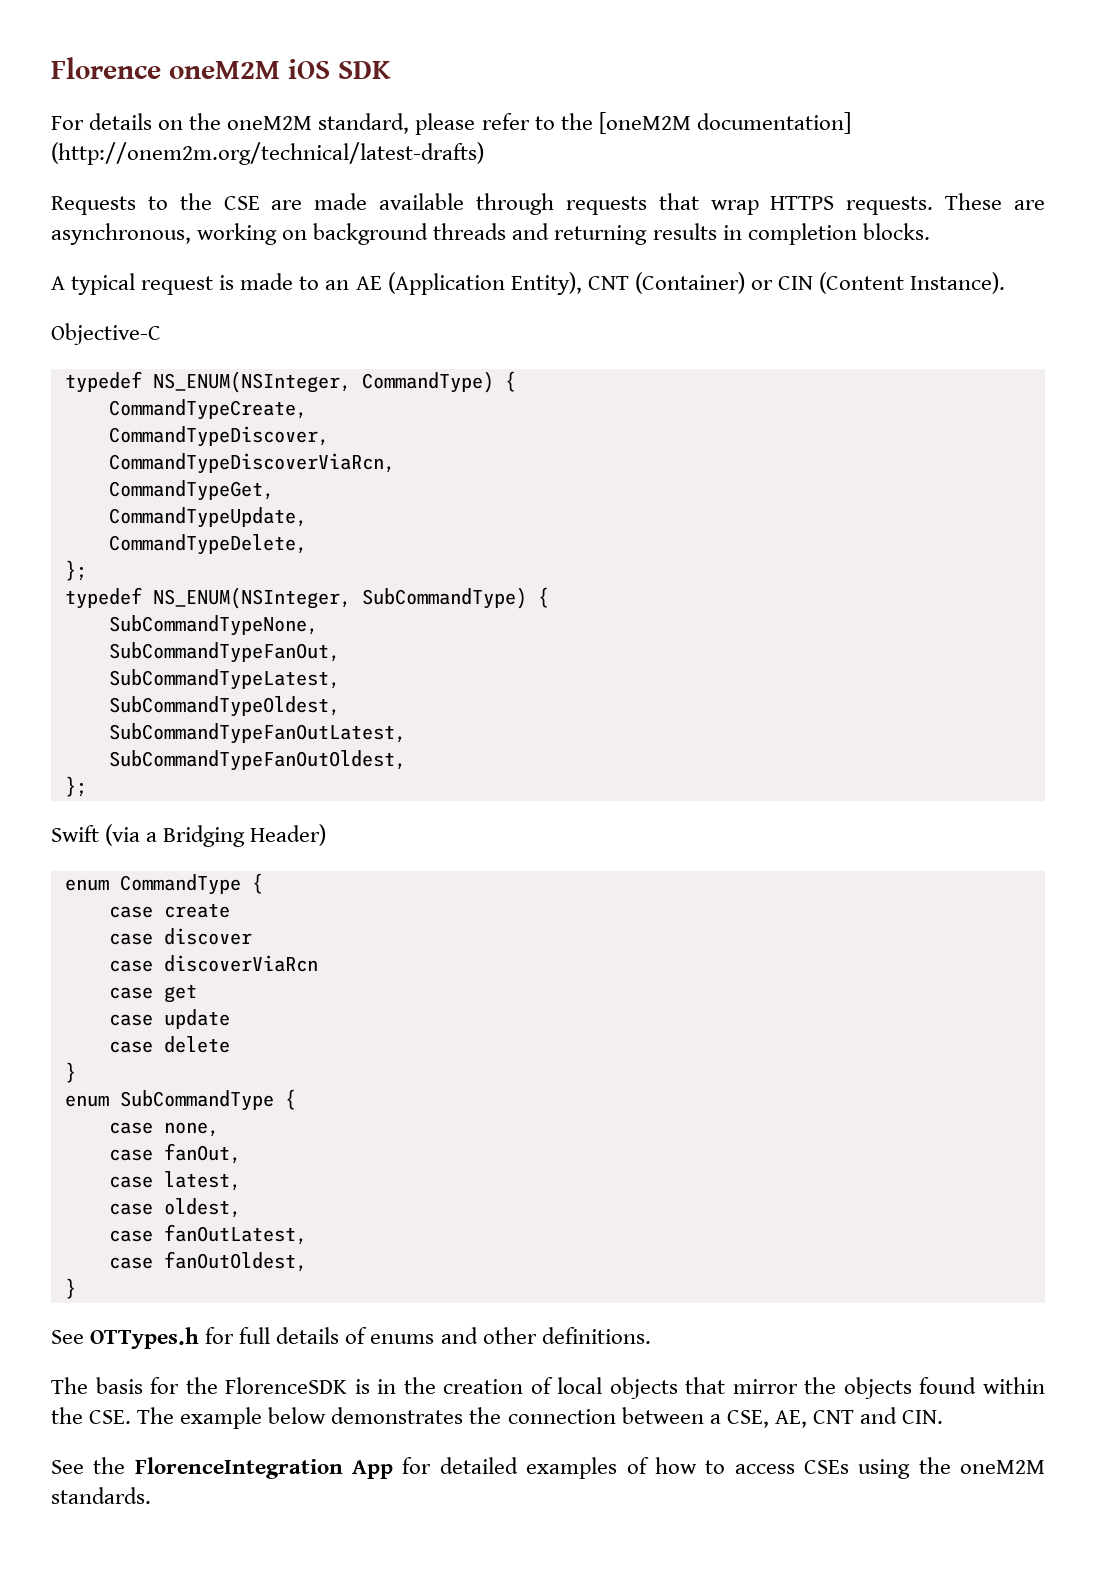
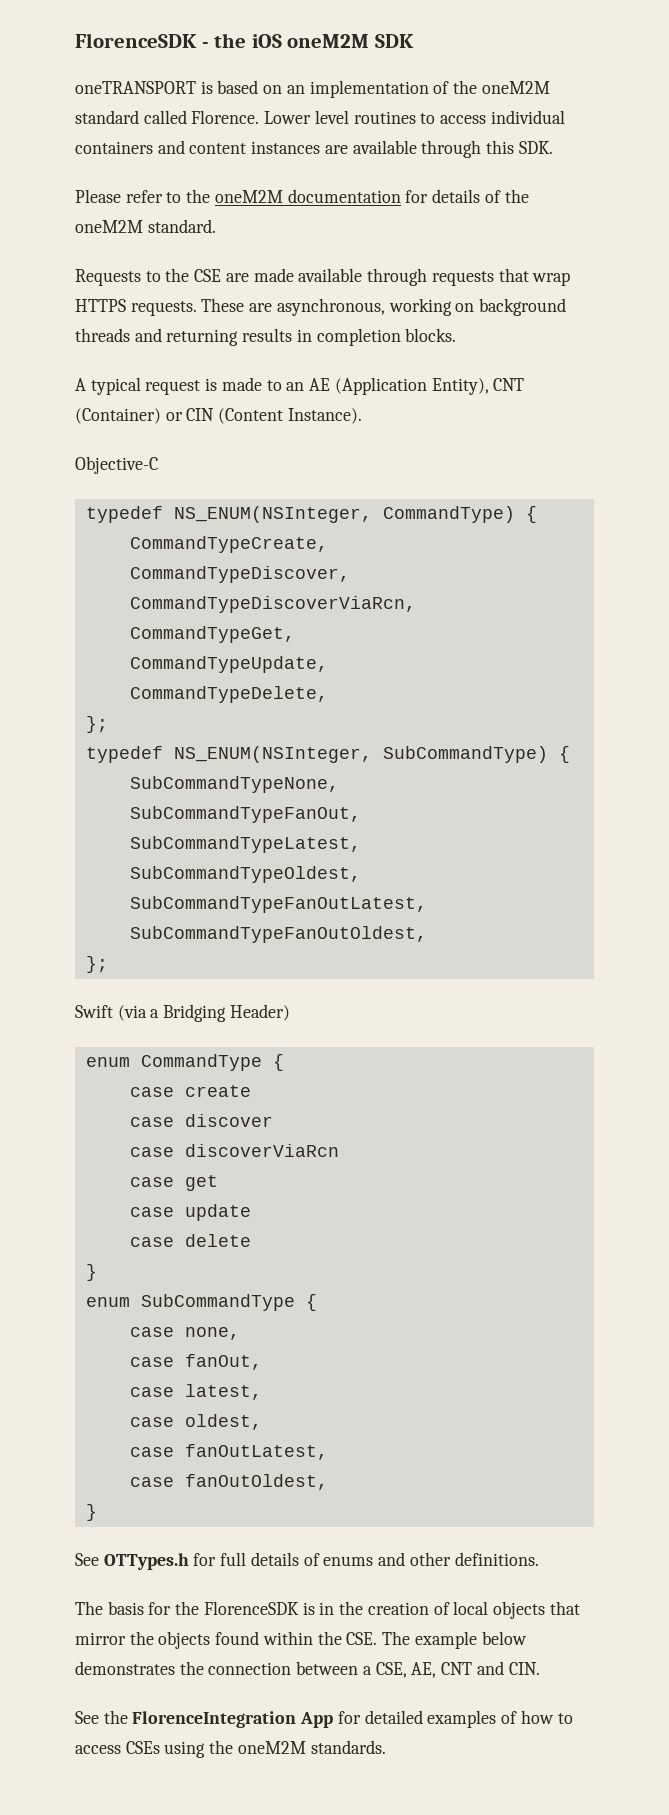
- Florence oneM2M iOS SDK
- For details on the oneM2M standard, please refer to the [oneM2M documentation] (http://onem2m.org/technical/latest-drafts)
+ FlorenceSDK - the iOS oneM2M SDK
+ oneTRANSPORT is based on an implementation of the oneM2M standard called Florence. Lower level routines to access individual containers and content instances are available through this SDK.
+ Please refer to the oneM2M documentation for details of the oneM2M standard.

